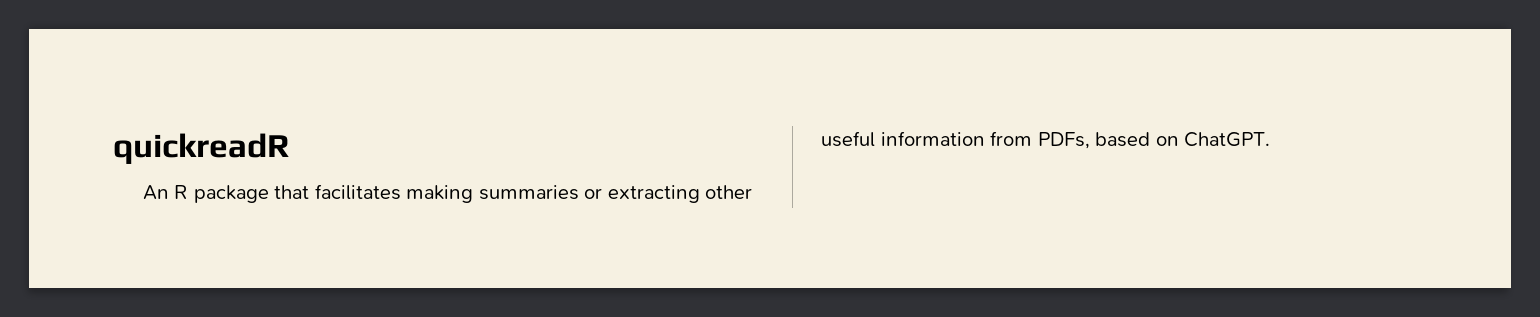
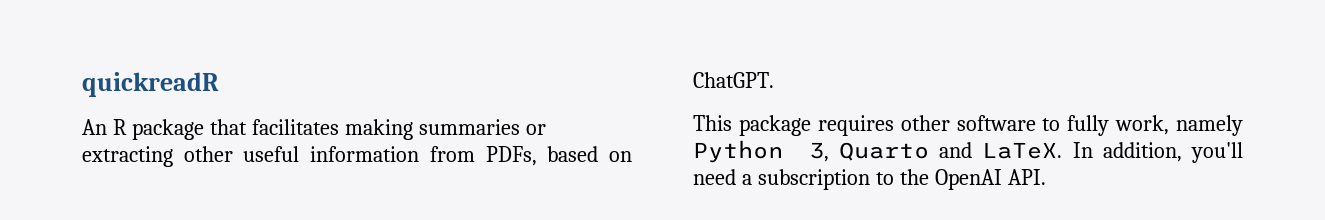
+ This package requires other software to fully work, namely Python 3, Quarto and LaTeX. In addition, you'll need a subscription to the OpenAI API.

